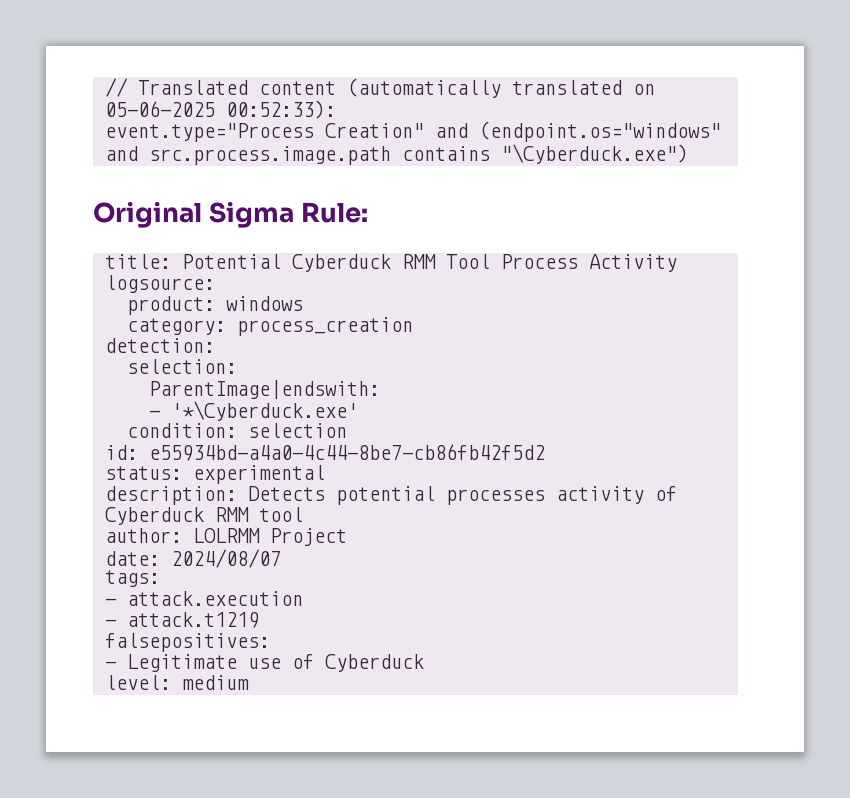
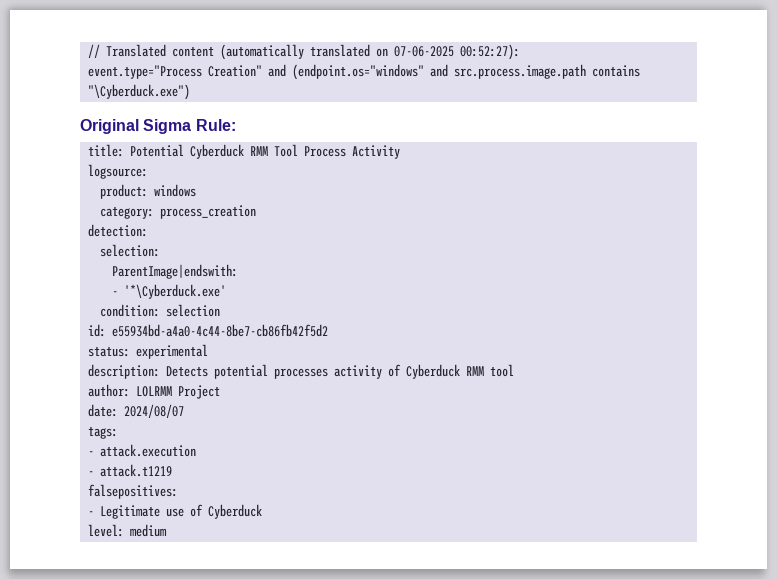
- // Translated content (automatically translated on 05-06-2025 00:52:33):
+ // Translated content (automatically translated on 07-06-2025 00:52:27):

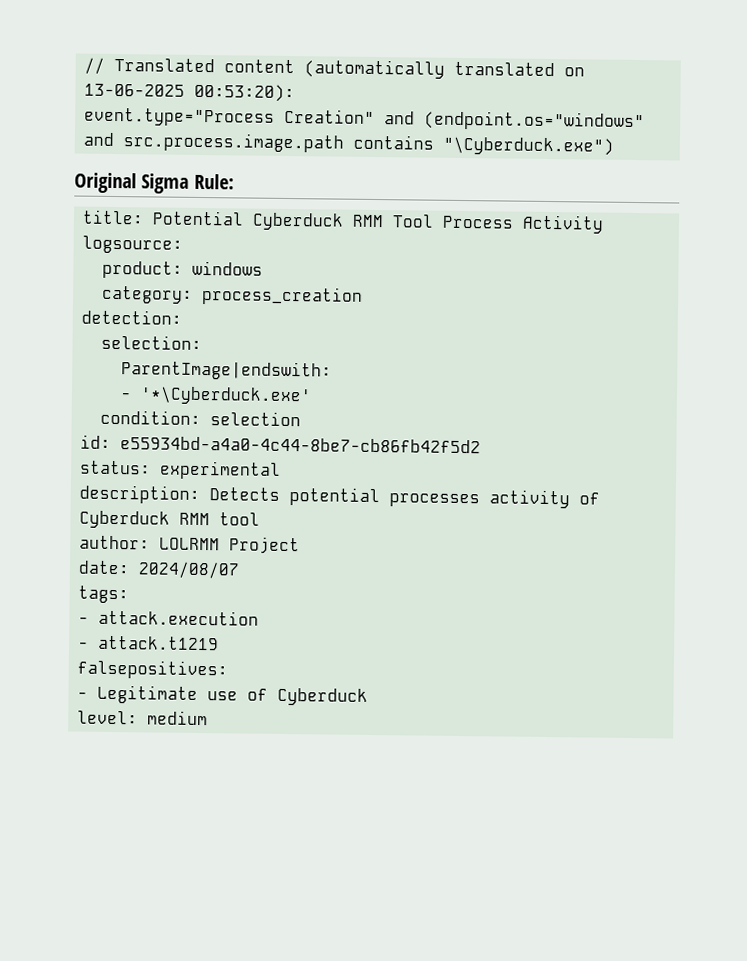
- // Translated content (automatically translated on 07-06-2025 00:52:27):
+ // Translated content (automatically translated on 13-06-2025 00:53:20):

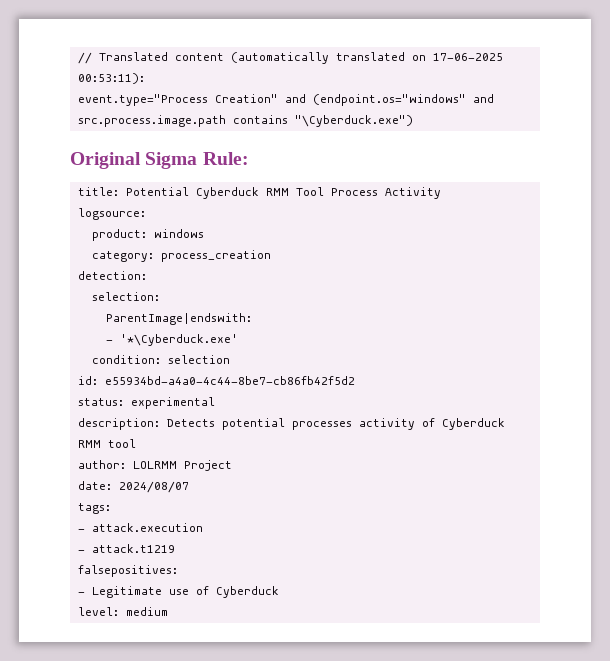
- // Translated content (automatically translated on 13-06-2025 00:53:20):
+ // Translated content (automatically translated on 17-06-2025 00:53:11):

